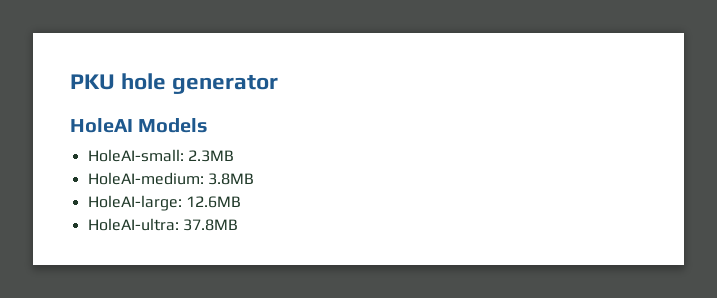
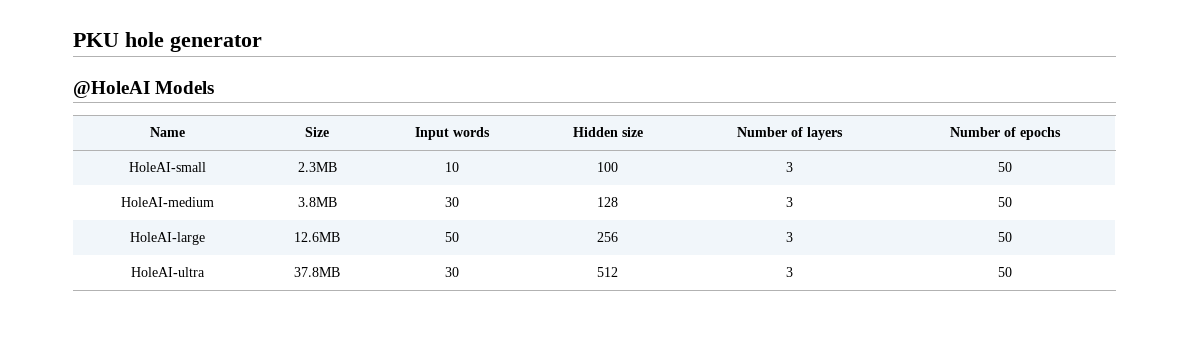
- HoleAI Models
+ @HoleAI Models
- HoleAI-small: 2.3MB
- HoleAI-medium: 3.8MB
- HoleAI-large: 12.6MB
- HoleAI-ultra: 37.8MB
+ Name | Size | Input words | Hidden size | Number of layers | Number of epochs
+ HoleAI-small | 2.3MB | 10 | 100 | 3 | 50
+ HoleAI-medium | 3.8MB | 30 | 128 | 3 | 50
+ HoleAI-large | 12.6MB | 50 | 256 | 3 | 50
+ HoleAI-ultra | 37.8MB | 30 | 512 | 3 | 50

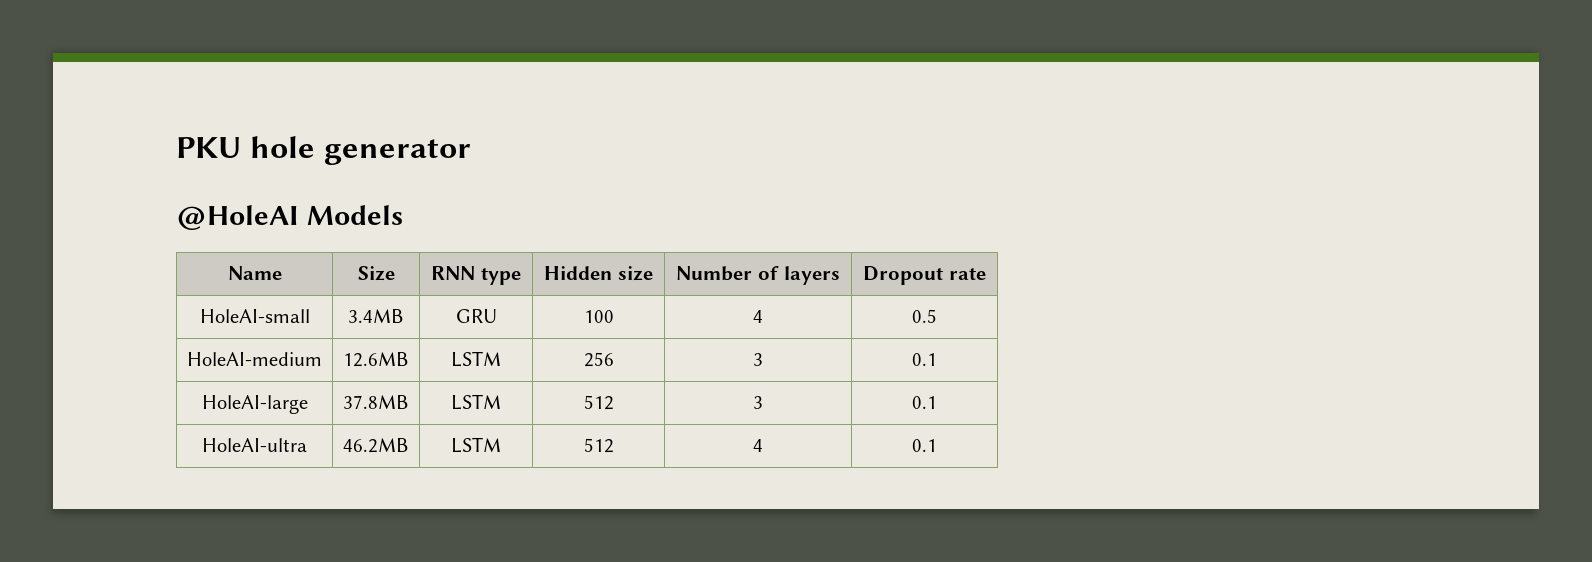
- Name | Size | Input words | Hidden size | Number of layers | Number of epochs
+ Name | Size | RNN type | Hidden size | Number of layers | Dropout rate
- HoleAI-small | 2.3MB | 10 | 100 | 3 | 50
+ HoleAI-small | 3.4MB | GRU | 100 | 4 | 0.5
- HoleAI-medium | 3.8MB | 30 | 128 | 3 | 50
- HoleAI-large | 12.6MB | 50 | 256 | 3 | 50
- HoleAI-ultra | 37.8MB | 30 | 512 | 3 | 50
+ HoleAI-medium | 12.6MB | LSTM | 256 | 3 | 0.1
+ HoleAI-large | 37.8MB | LSTM | 512 | 3 | 0.1
+ HoleAI-ultra | 46.2MB | LSTM | 512 | 4 | 0.1

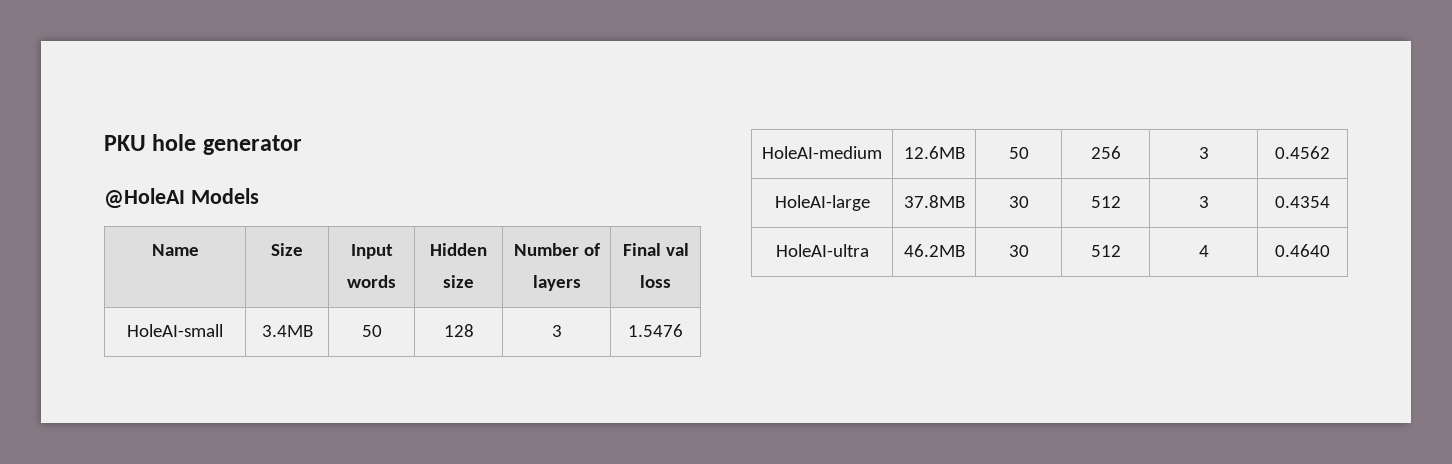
- Name | Size | RNN type | Hidden size | Number of layers | Dropout rate
+ Name | Size | Input words | Hidden size | Number of layers | Final val loss
- HoleAI-small | 3.4MB | GRU | 100 | 4 | 0.5
+ HoleAI-small | 3.4MB | 50 | 128 | 3 | 1.5476
- HoleAI-medium | 12.6MB | LSTM | 256 | 3 | 0.1
+ HoleAI-medium | 12.6MB | 50 | 256 | 3 | 0.4562
- HoleAI-large | 37.8MB | LSTM | 512 | 3 | 0.1
+ HoleAI-large | 37.8MB | 30 | 512 | 3 | 0.4354
- HoleAI-ultra | 46.2MB | LSTM | 512 | 4 | 0.1
+ HoleAI-ultra | 46.2MB | 30 | 512 | 4 | 0.4640

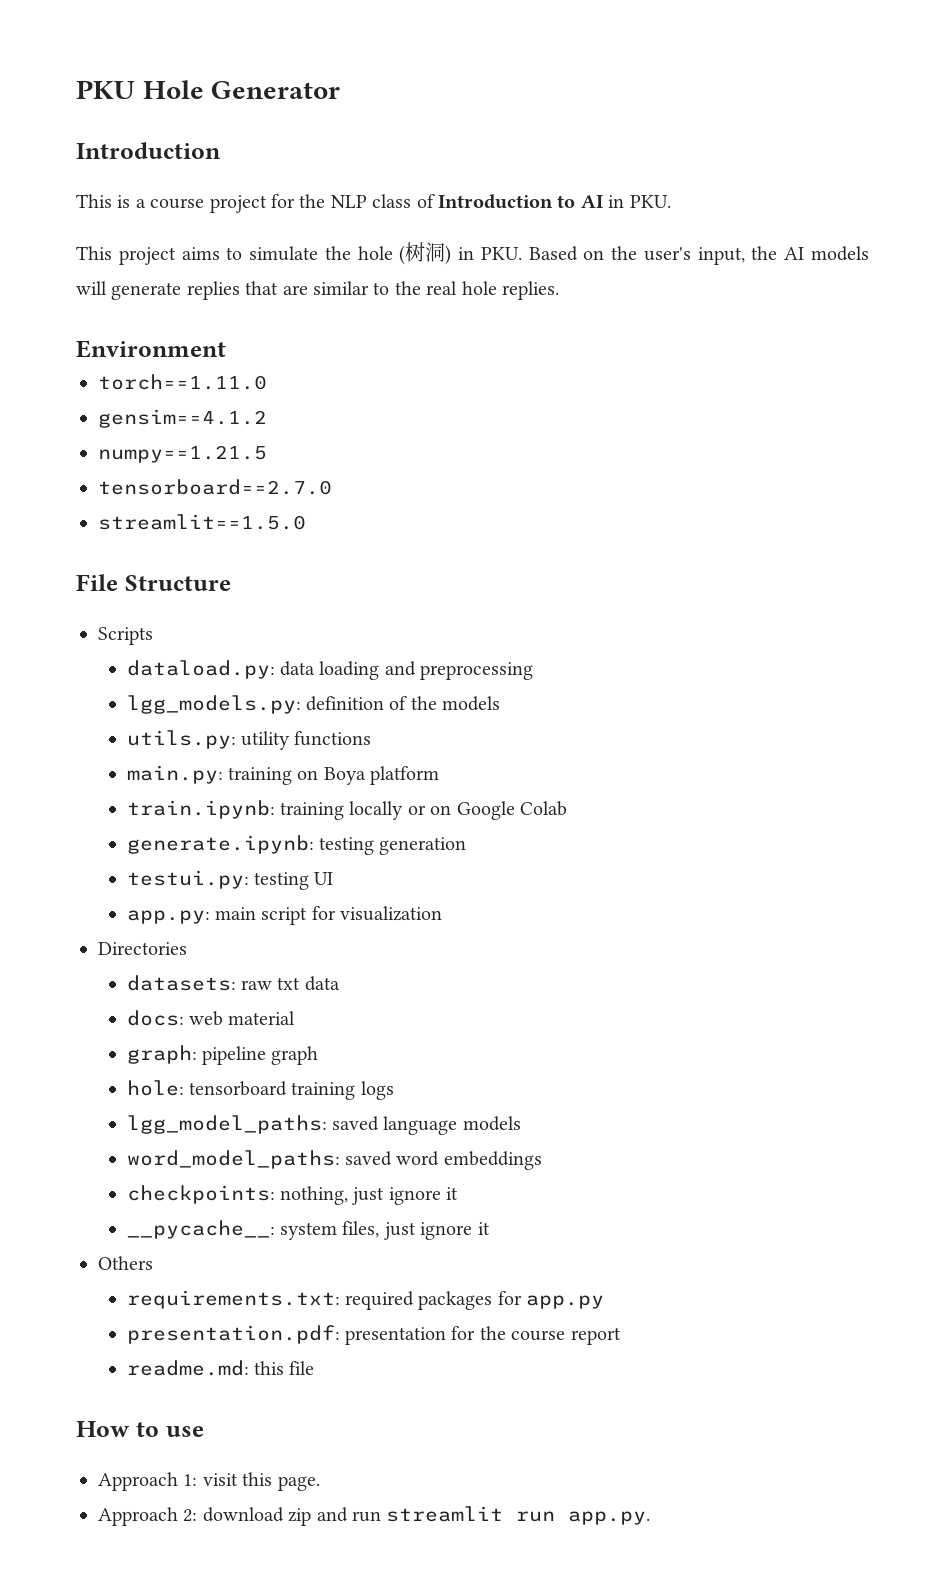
- PKU hole generator
- @HoleAI Models
- Name | Size | Input words | Hidden size | Number of layers | Final val loss
- HoleAI-small | 3.4MB | 50 | 128 | 3 | 1.5476
- HoleAI-medium | 12.6MB | 50 | 256 | 3 | 0.4562
- HoleAI-large | 37.8MB | 30 | 512 | 3 | 0.4354
- HoleAI-ultra | 46.2MB | 30 | 512 | 4 | 0.4640
+ PKU Hole Generator
+ Introduction
+ This is a course project for the NLP class of Introduction to AI in PKU.
+ This project aims to simulate the hole (树洞) in PKU. Based on the user's input, the AI models will generate replies that are similar to the real hole replies.
+ Environment
+ torch==1.11.0
+ gensim==4.1.2
+ numpy==1.21.5
+ tensorboard==2.7.0
+ streamlit==1.5.0
+ File Structure
+ Scripts
+ dataload.py: data loading and preprocessing
+ lgg_models.py: definition of the models
+ utils.py: utility functions
+ main.py: training on Boya platform
+ train.ipynb: training locally or on Google Colab
+ generate.ipynb: testing generation
+ testui.py: testing UI
+ app.py: main script for visualization
+ Directories
+ datasets: raw txt data
+ docs: web material
+ graph: pipeline graph
+ hole: tensorboard training logs
+ lgg_model_paths: saved language models
+ word_model_paths: saved word embeddings
+ checkpoints: nothing, just ignore it
+ __pycache__: system files, just ignore it
+ Others
+ requirements.txt: required packages for app.py
+ presentation.pdf: presentation for the course report
+ readme.md: this file
+ How to use
+ Approach 1: visit this page.
+ Approach 2: download zip and run streamlit run app.py.

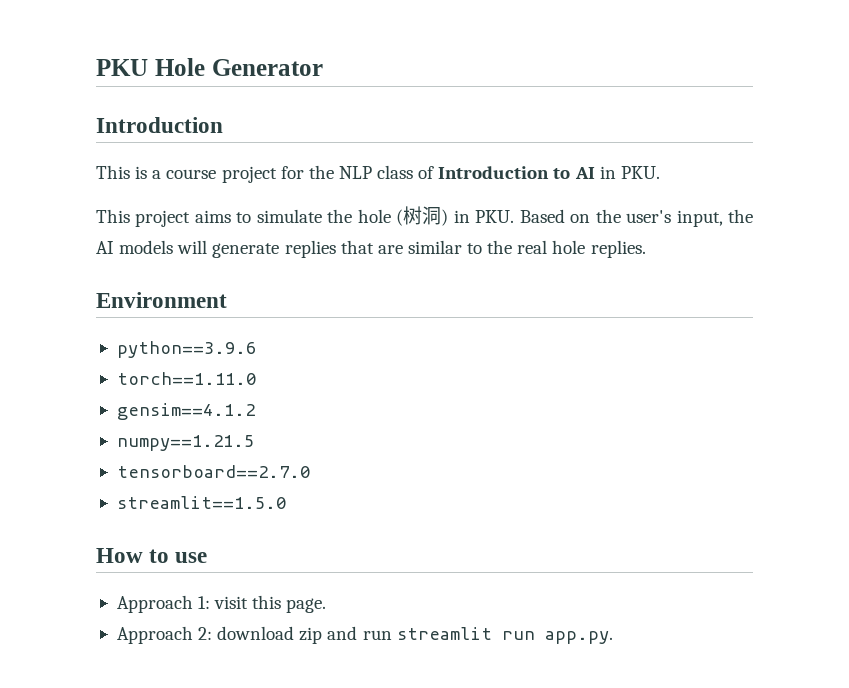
+ python==3.9.6
- File Structure
- Scripts
- dataload.py: data loading and preprocessing
- lgg_models.py: definition of the models
- utils.py: utility functions
- main.py: training on Boya platform
- train.ipynb: training locally or on Google Colab
- generate.ipynb: testing generation
- testui.py: testing UI
- app.py: main script for visualization
- Directories
- datasets: raw txt data
- docs: web material
- graph: pipeline graph
- hole: tensorboard training logs
- lgg_model_paths: saved language models
- word_model_paths: saved word embeddings
- checkpoints: nothing, just ignore it
- __pycache__: system files, just ignore it
- Others
- requirements.txt: required packages for app.py
- presentation.pdf: presentation for the course report
- readme.md: this file

